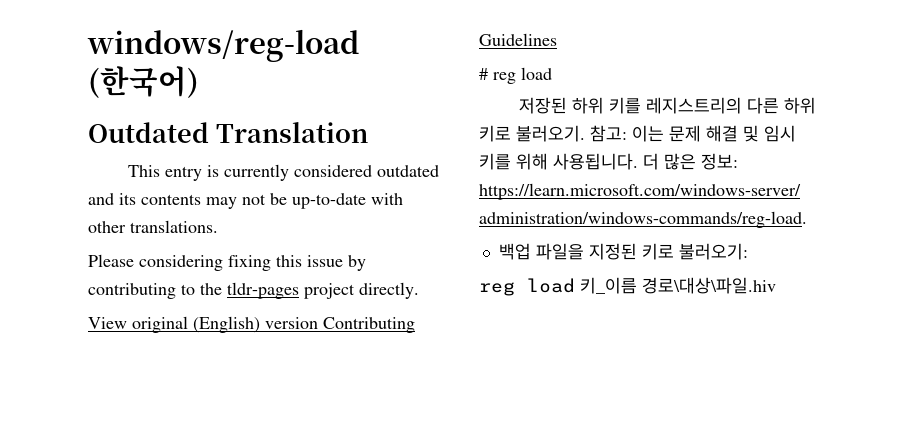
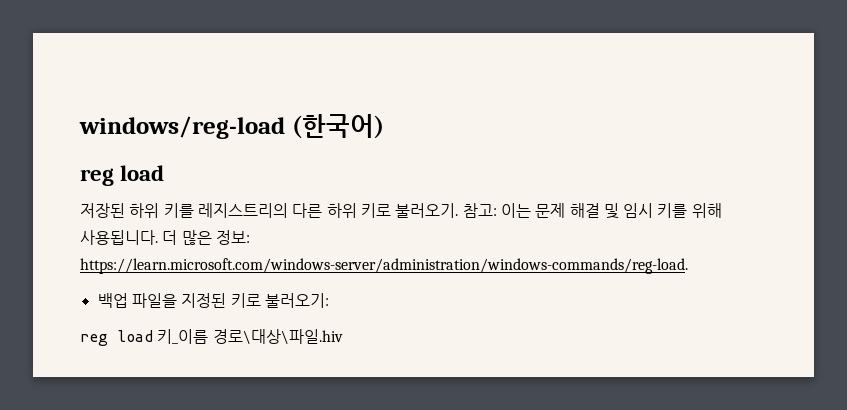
  windows/reg-load (한국어)
- Outdated Translation
- This entry is currently considered outdated and its contents may not be up-to-date with other translations.
- Please considering fixing this issue by contributing to the tldr-pages project directly.
- View original (English) version Contributing Guidelines
- # reg load
+ reg load

